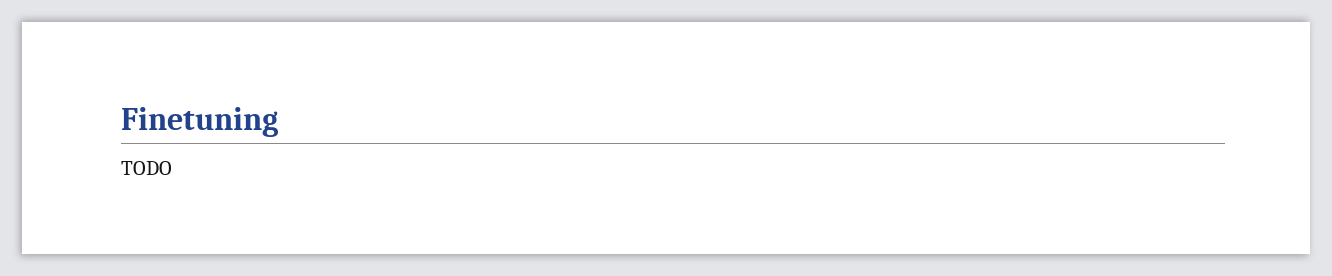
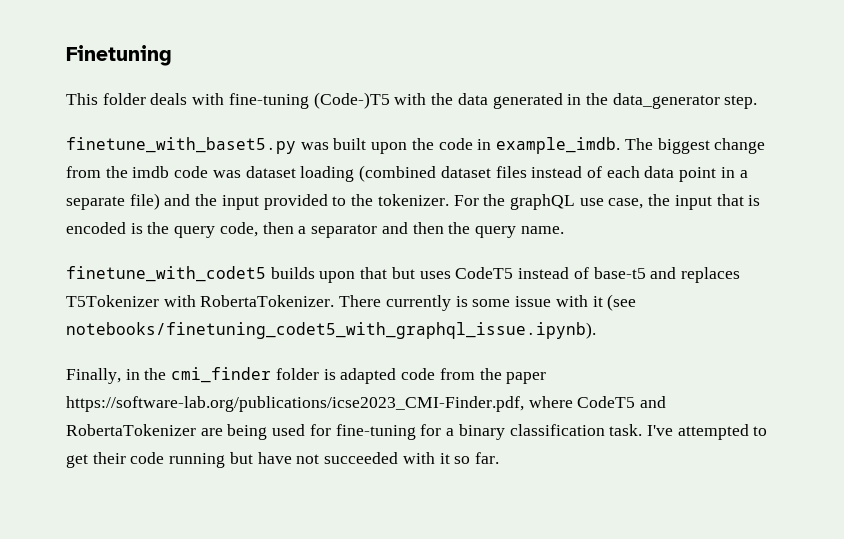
- TODO
+ This folder deals with fine-tuning (Code-)T5 with the data generated in the data_generator step.
+ finetune_with_baset5.py was built upon the code in example_imdb. The biggest change from the imdb code was dataset loading (combined dataset files instead of each data point in a separate file) and the input provided to the tokenizer. For the graphQL use case, the input that is encoded is the query code, then a separator and then the query name.
+ finetune_with_codet5 builds upon that but uses CodeT5 instead of base-t5 and replaces T5Tokenizer with RobertaTokenizer. There currently is some issue with it (see notebooks/finetuning_codet5_with_graphql_issue.ipynb).
+ Finally, in the cmi_finder folder is adapted code from the paper https://software-lab.org/publications/icse2023_CMI-Finder.pdf, where CodeT5 and RobertaTokenizer are being used for fine-tuning for a binary classification task. I've attempted to get their code running but have not succeeded with it so far.

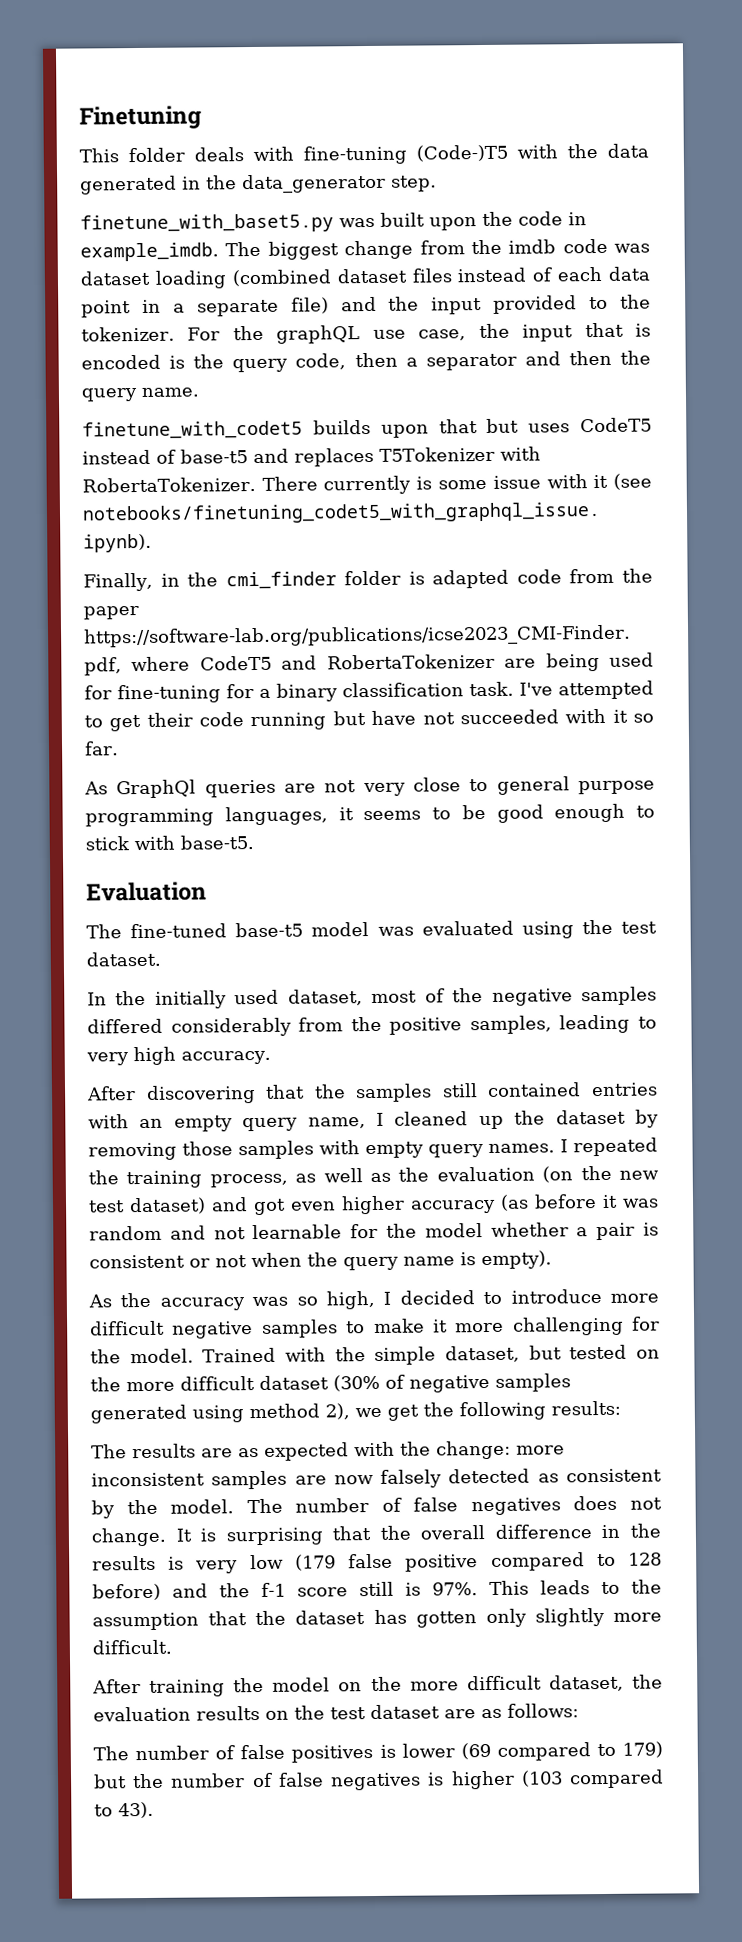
+ As GraphQl queries are not very close to general purpose programming languages, it seems to be good enough to stick with base-t5.
+ Evaluation
+ The fine-tuned base-t5 model was evaluated using the test dataset.
+ In the initially used dataset, most of the negative samples differed considerably from the positive samples, leading to very high accuracy.
+ After discovering that the samples still contained entries with an empty query name, I cleaned up the dataset by removing those samples with empty query names. I repeated the training process, as well as the evaluation (on the new test dataset) and got even higher accuracy (as before it was random and not learnable for the model whether a pair is consistent or not when the query name is empty).
+ As the accuracy was so high, I decided to introduce more difficult negative samples to make it more challenging for the model. Trained with the simple dataset, but tested on the more difficult dataset (30% of negative samples generated using method 2), we get the following results:
+ The results are as expected with the change: more inconsistent samples are now falsely detected as consistent by the model. The number of false negatives does not change. It is surprising that the overall difference in the results is very low (179 false positive compared to 128 before) and the f-1 score still is 97%. This leads to the assumption that the dataset has gotten only slightly more difficult.
+ After training the model on the more difficult dataset, the evaluation results on the test dataset are as follows:
+ The number of false positives is lower (69 compared to 179) but the number of false negatives is higher (103 compared to 43).

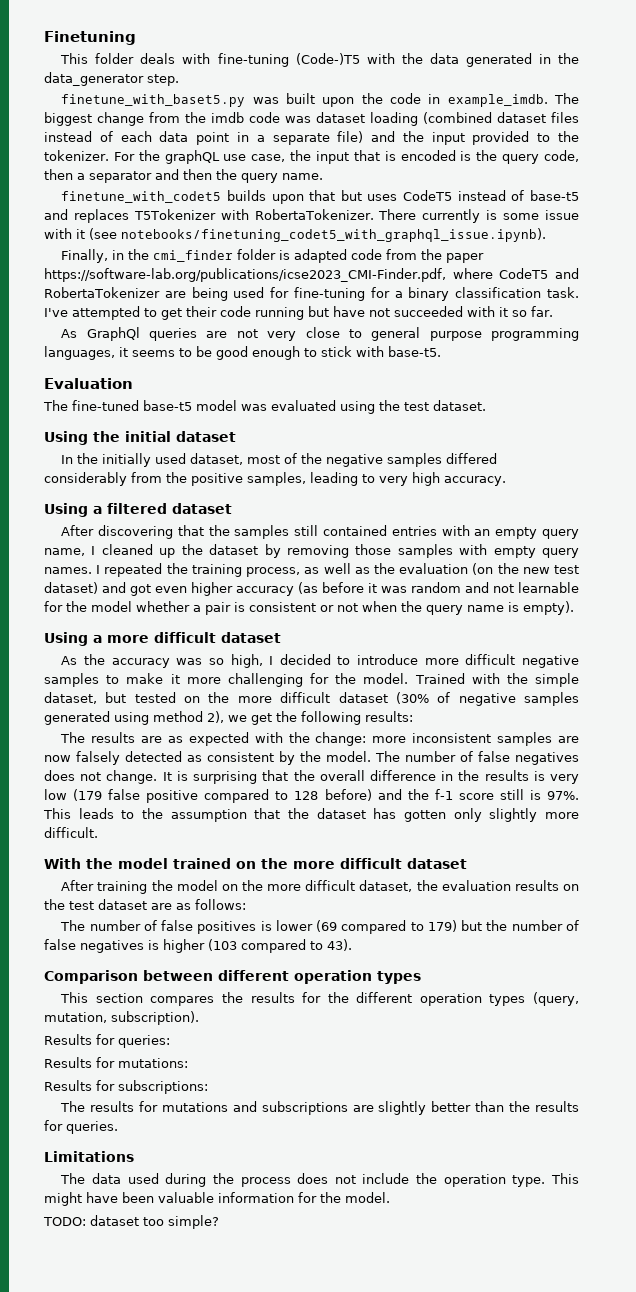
+ Using the initial dataset
+ Using a filtered dataset
+ Using a more difficult dataset
+ With the model trained on the more difficult dataset
+ Comparison between different operation types
+ This section compares the results for the different operation types (query, mutation, subscription).
+ Results for queries:
+ Results for mutations:
+ Results for subscriptions:
+ The results for mutations and subscriptions are slightly better than the results for queries.
+ Limitations
+ The data used during the process does not include the operation type. This might have been valuable information for the model.
+ TODO: dataset too simple?

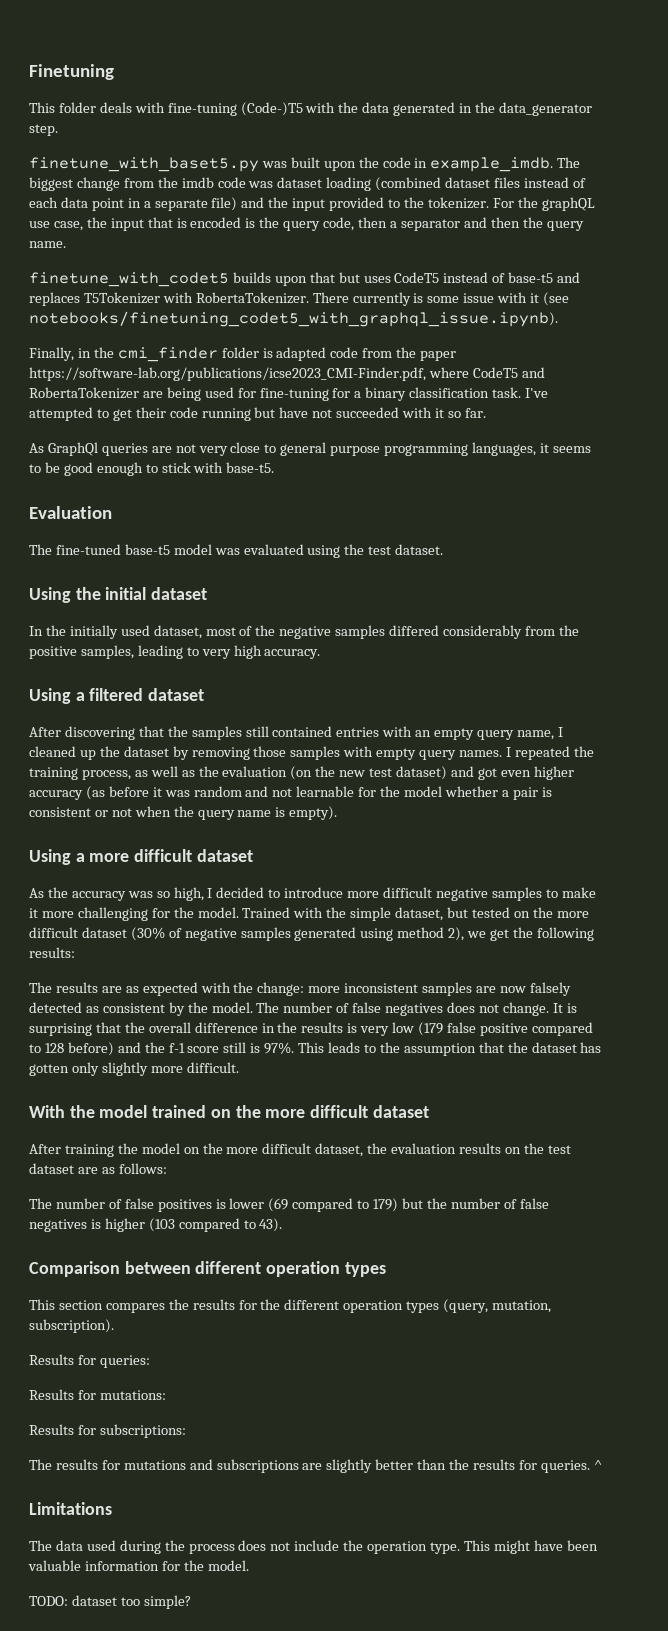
+ ^

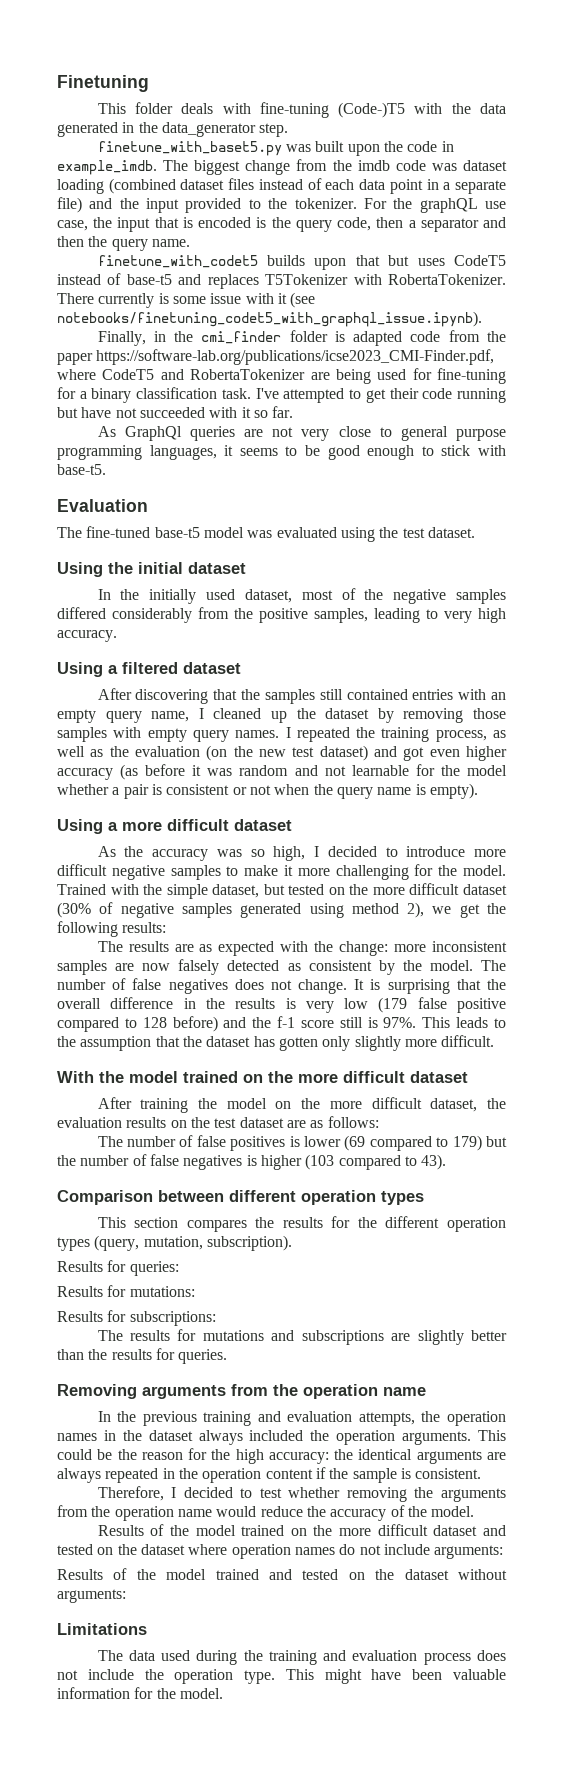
- The results for mutations and subscriptions are slightly better than the results for queries. ^
+ The results for mutations and subscriptions are slightly better than the results for queries.
+ Removing arguments from the operation name
+ In the previous training and evaluation attempts, the operation names in the dataset always included the operation arguments. This could be the reason for the high accuracy: the identical arguments are always repeated in the operation content if the sample is consistent.
+ Therefore, I decided to test whether removing the arguments from the operation name would reduce the accuracy of the model.
+ Results of the model trained on the more difficult dataset and tested on the dataset where operation names do not include arguments:
+ Results of the model trained and tested on the dataset without arguments:
- The data used during the process does not include the operation type.
+ The data used during the training and evaluation process does not include the operation type.
- TODO: dataset too simple?

